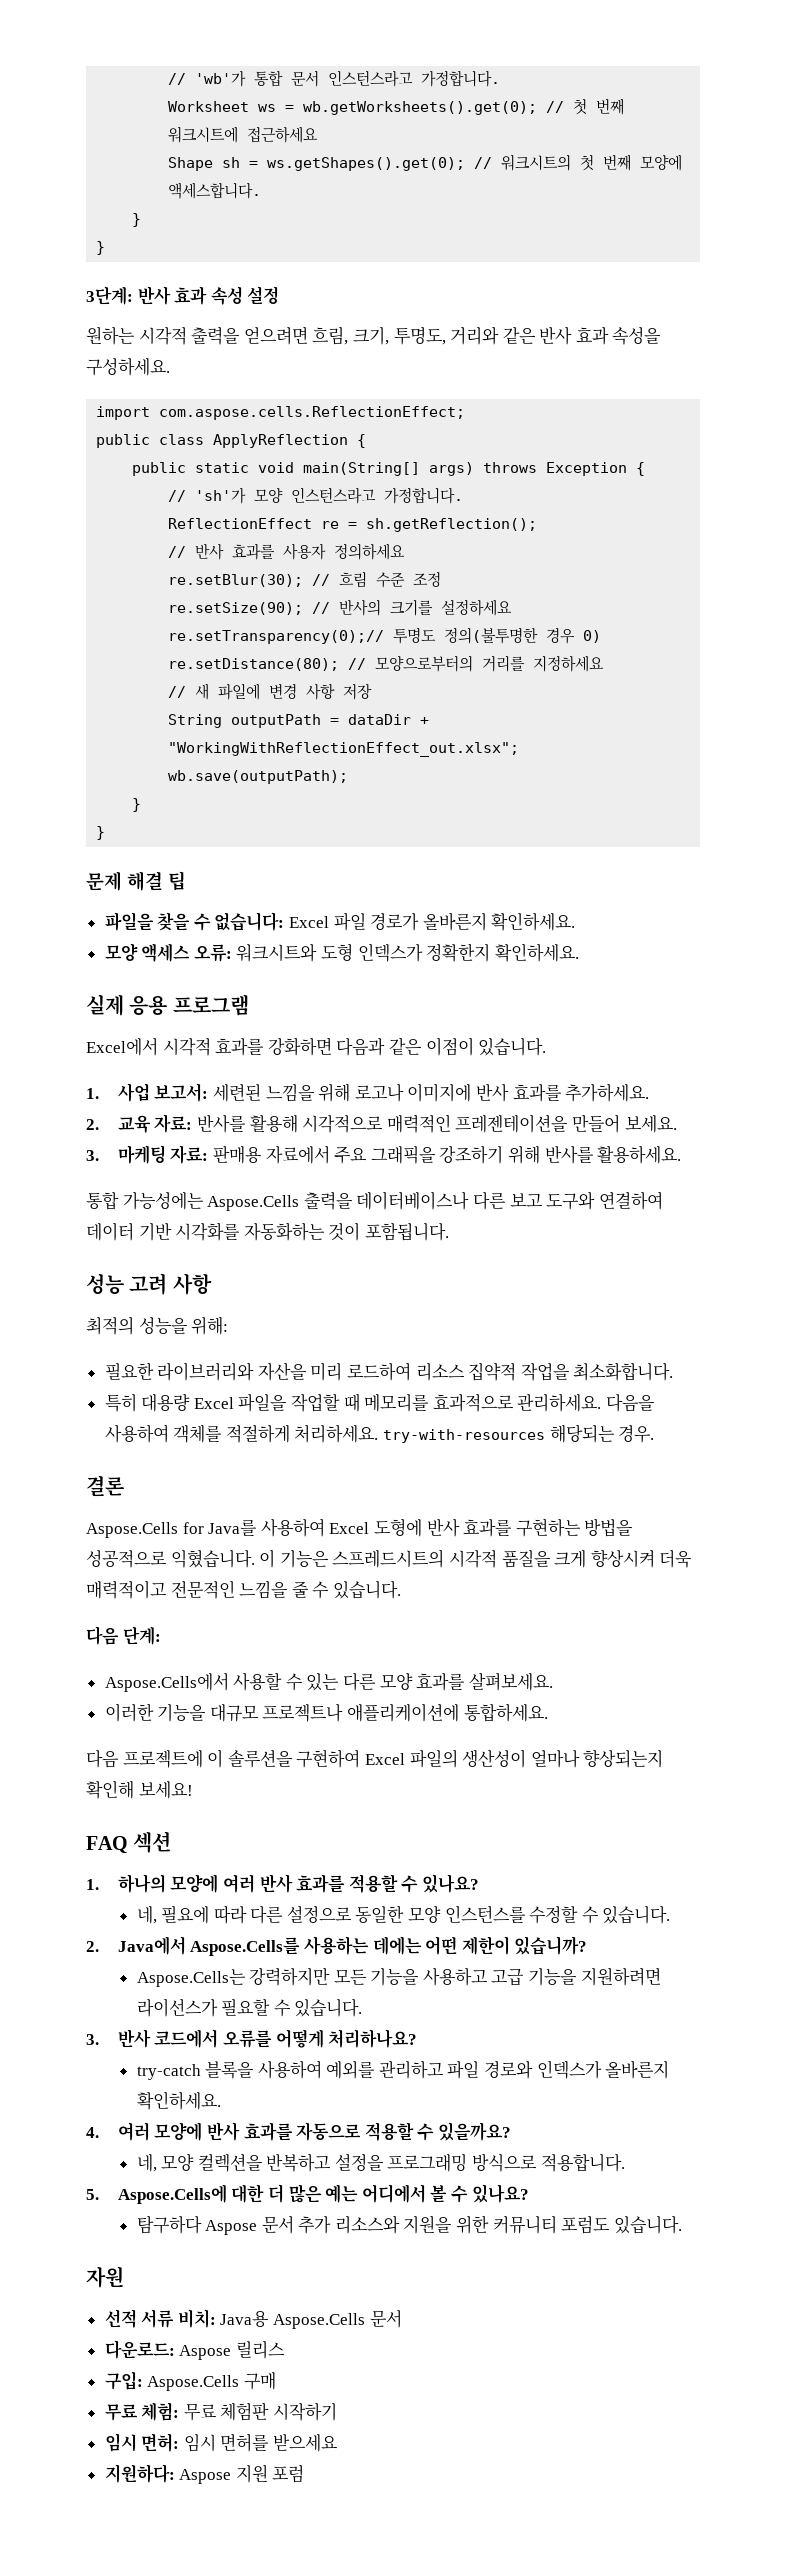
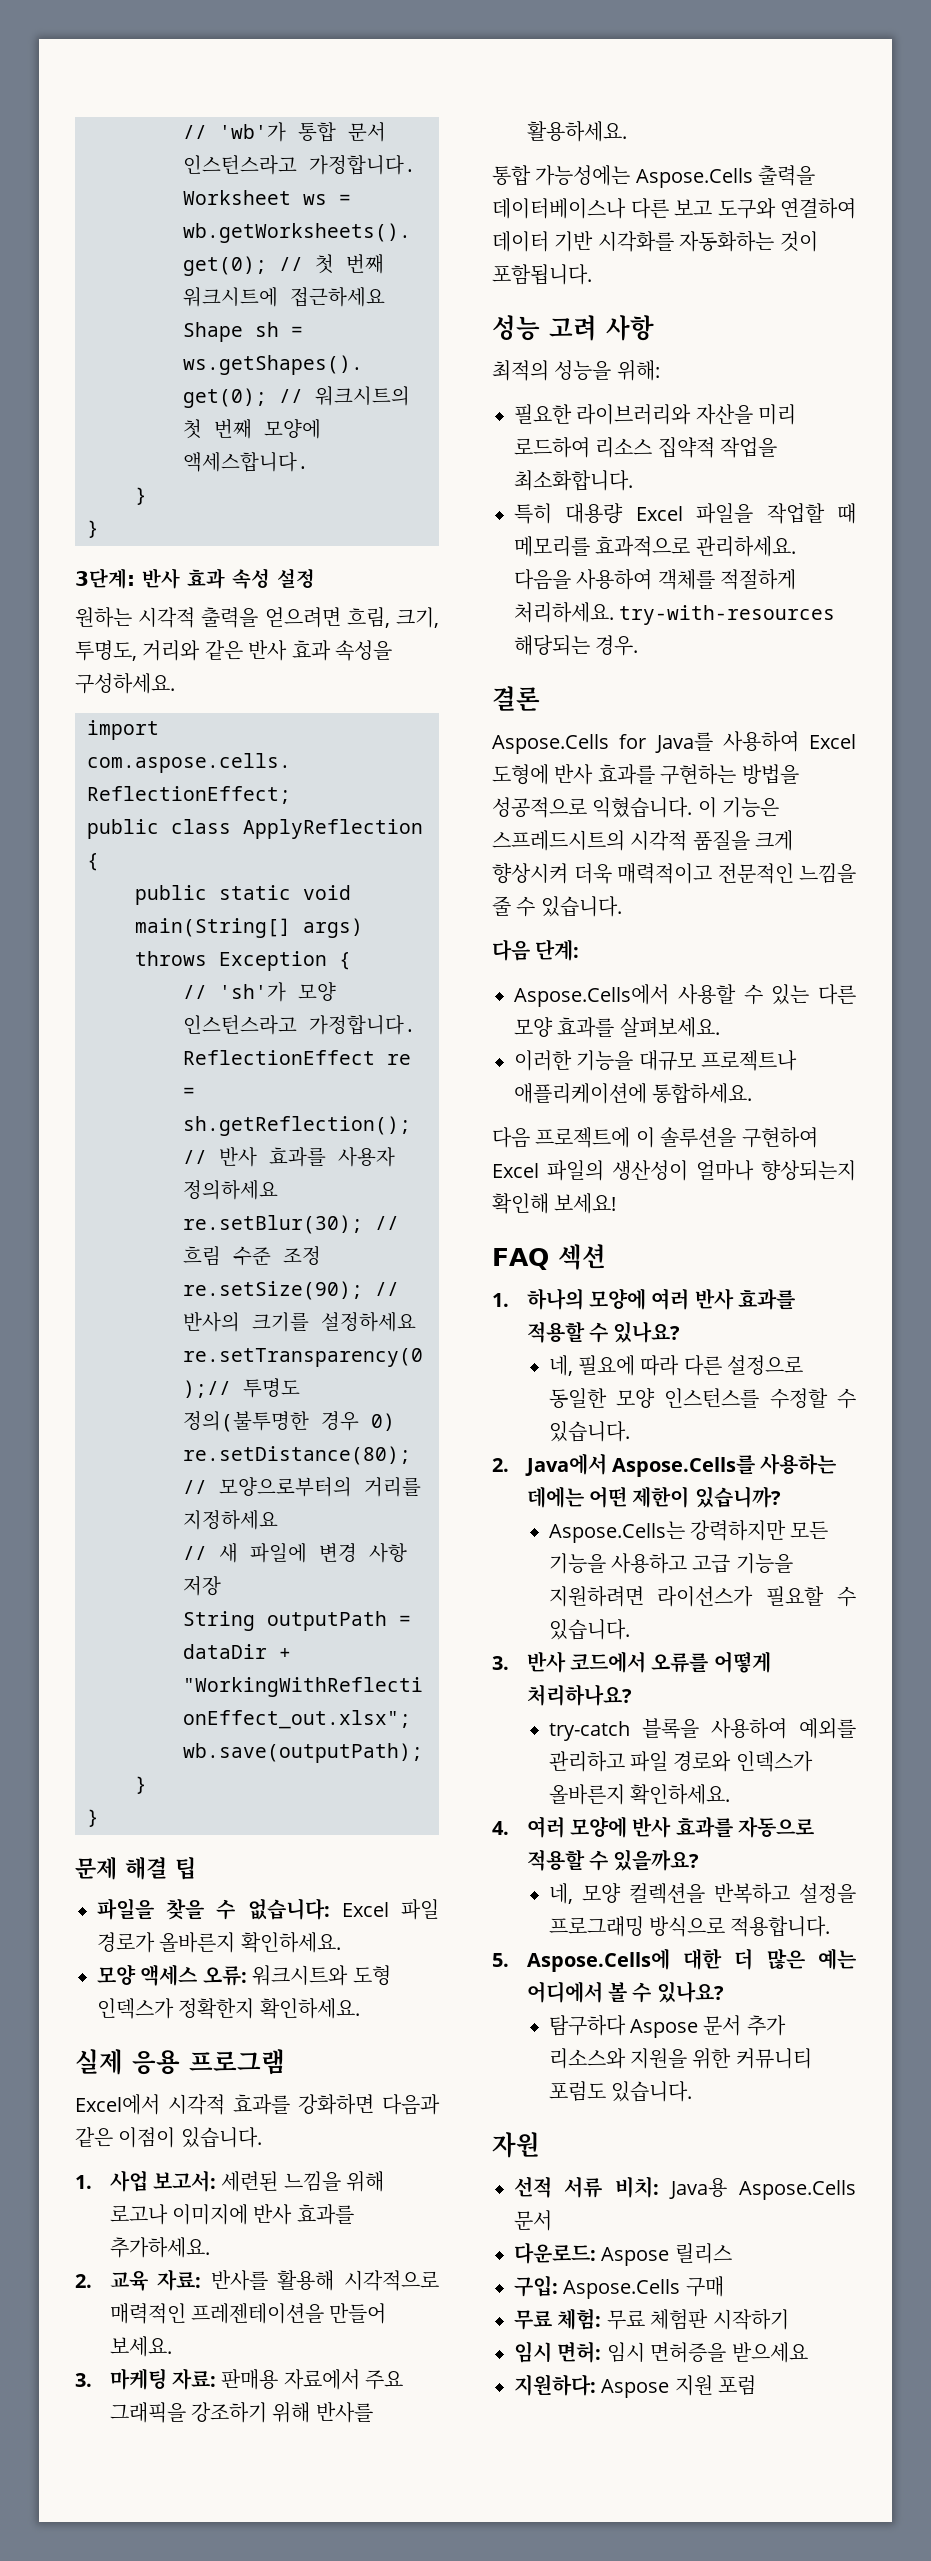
- 임시 면허: 임시 면허를 받으세요
+ 임시 면허: 임시 면허증을 받으세요

